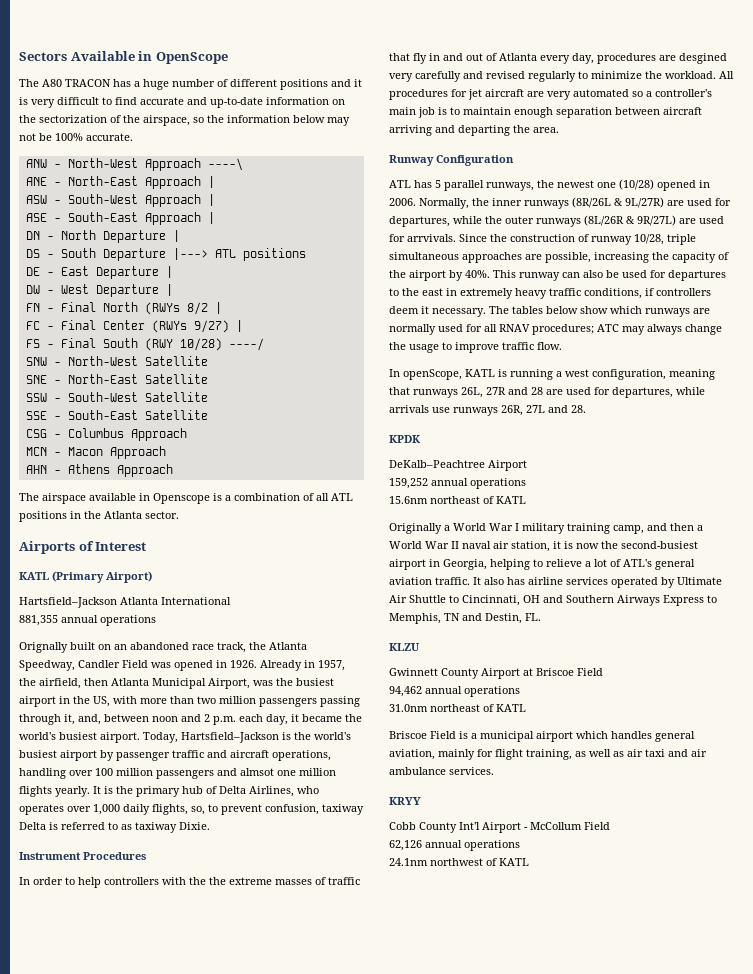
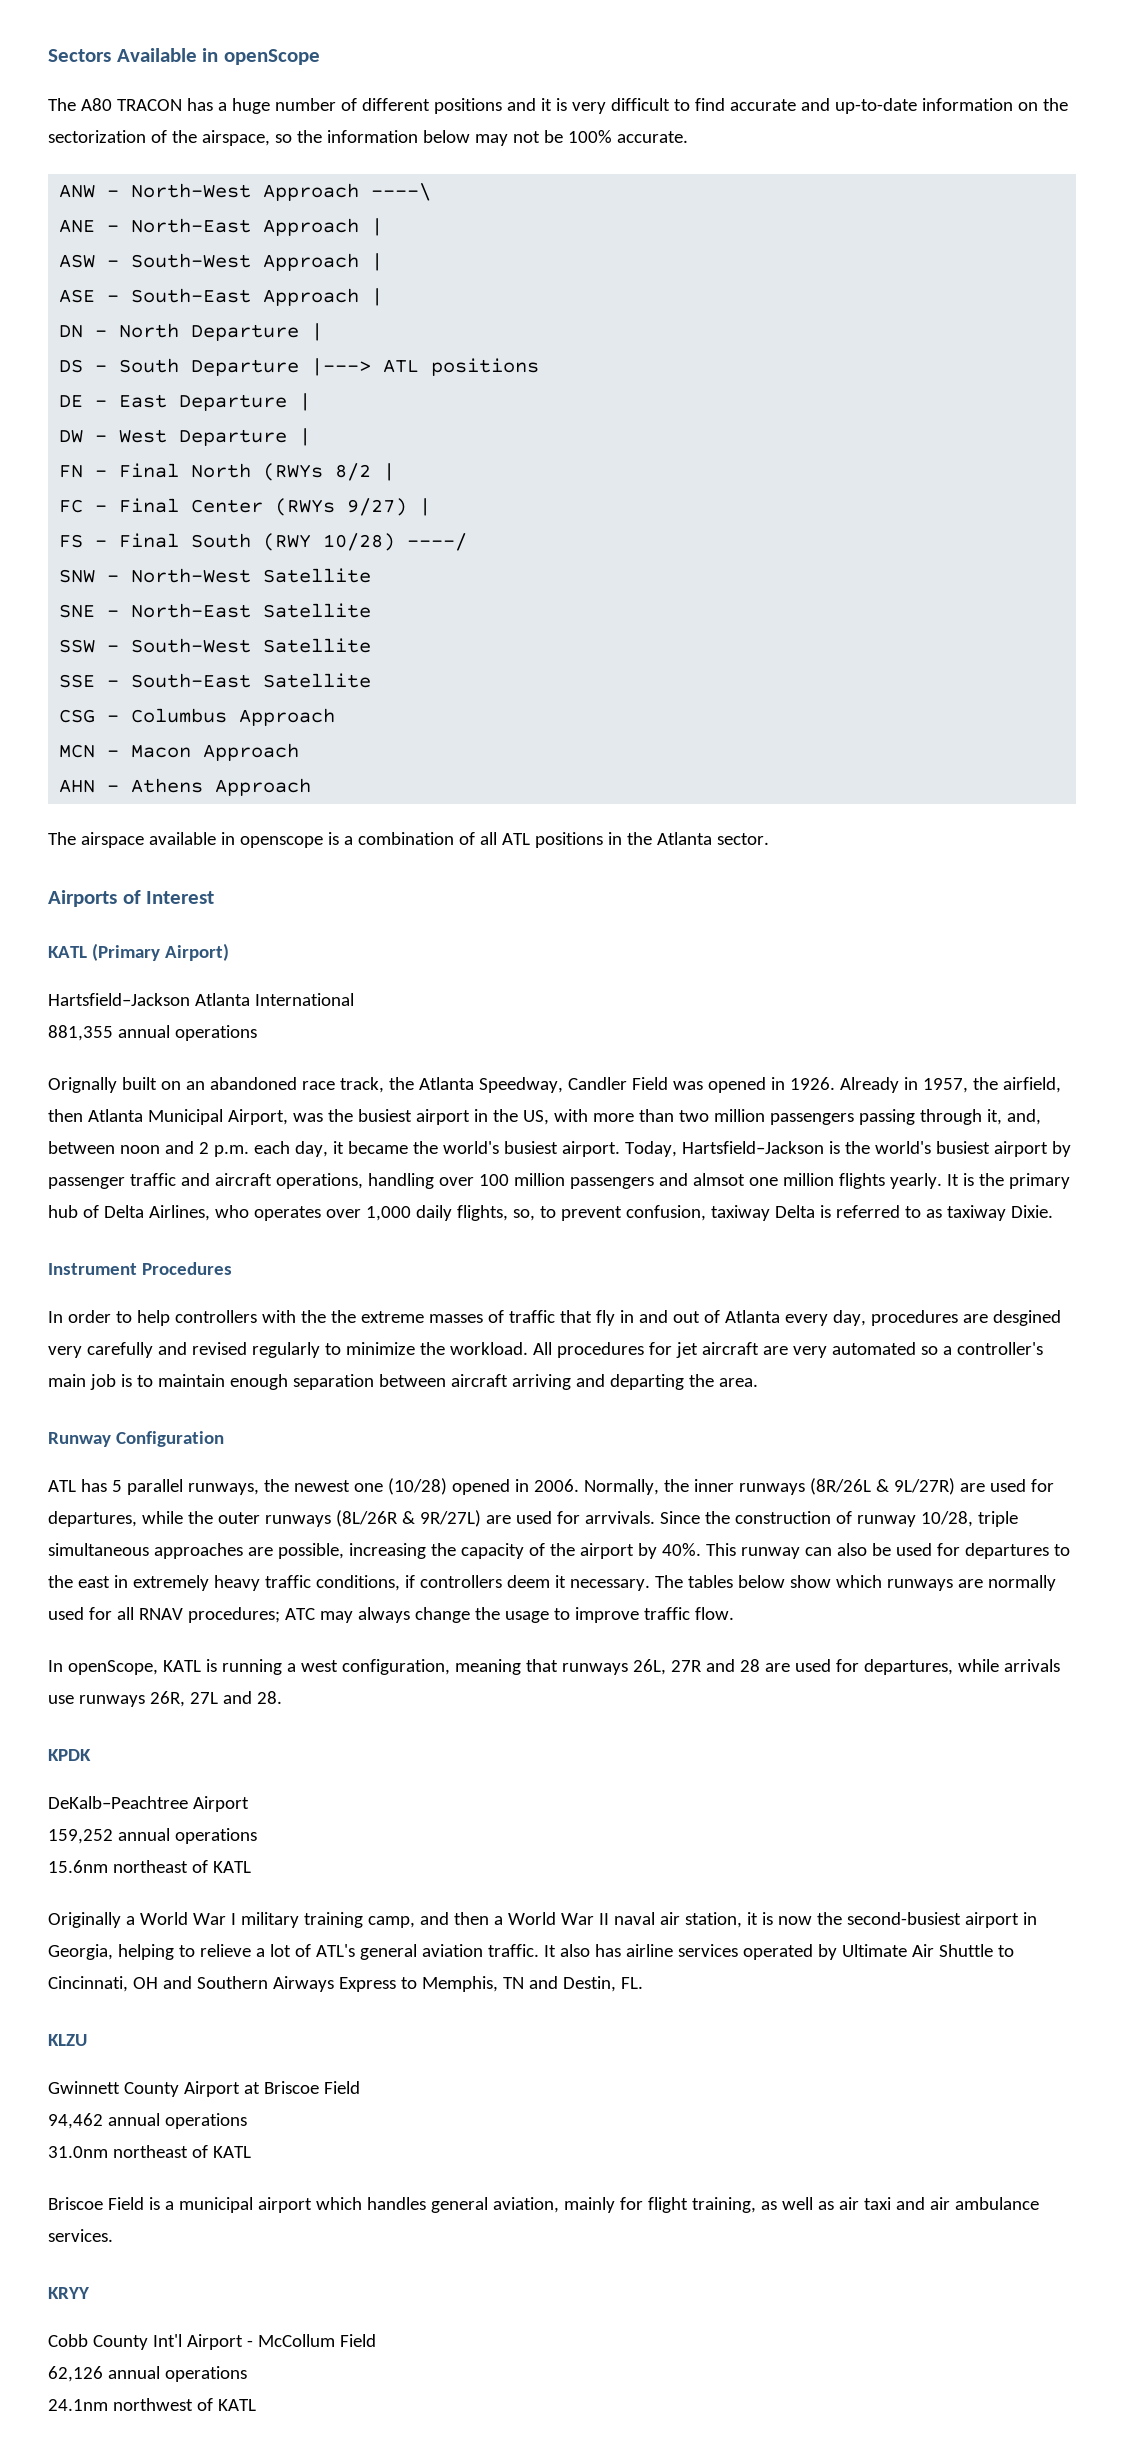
- Sectors Available in OpenScope
+ Sectors Available in openScope
- The airspace available in Openscope is a combination of all ATL positions in the Atlanta sector.
+ The airspace available in openscope is a combination of all ATL positions in the Atlanta sector.

